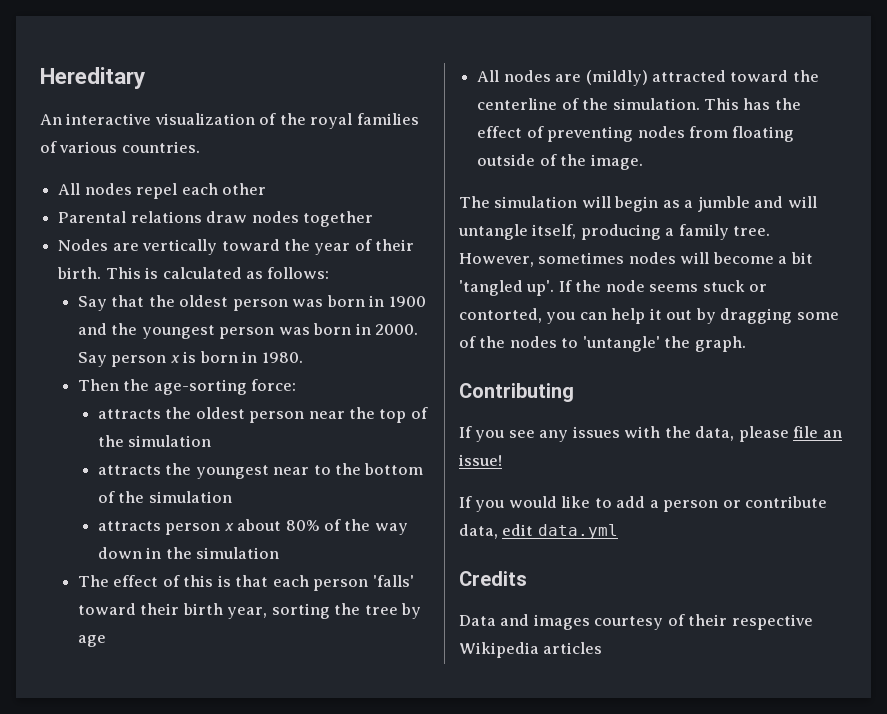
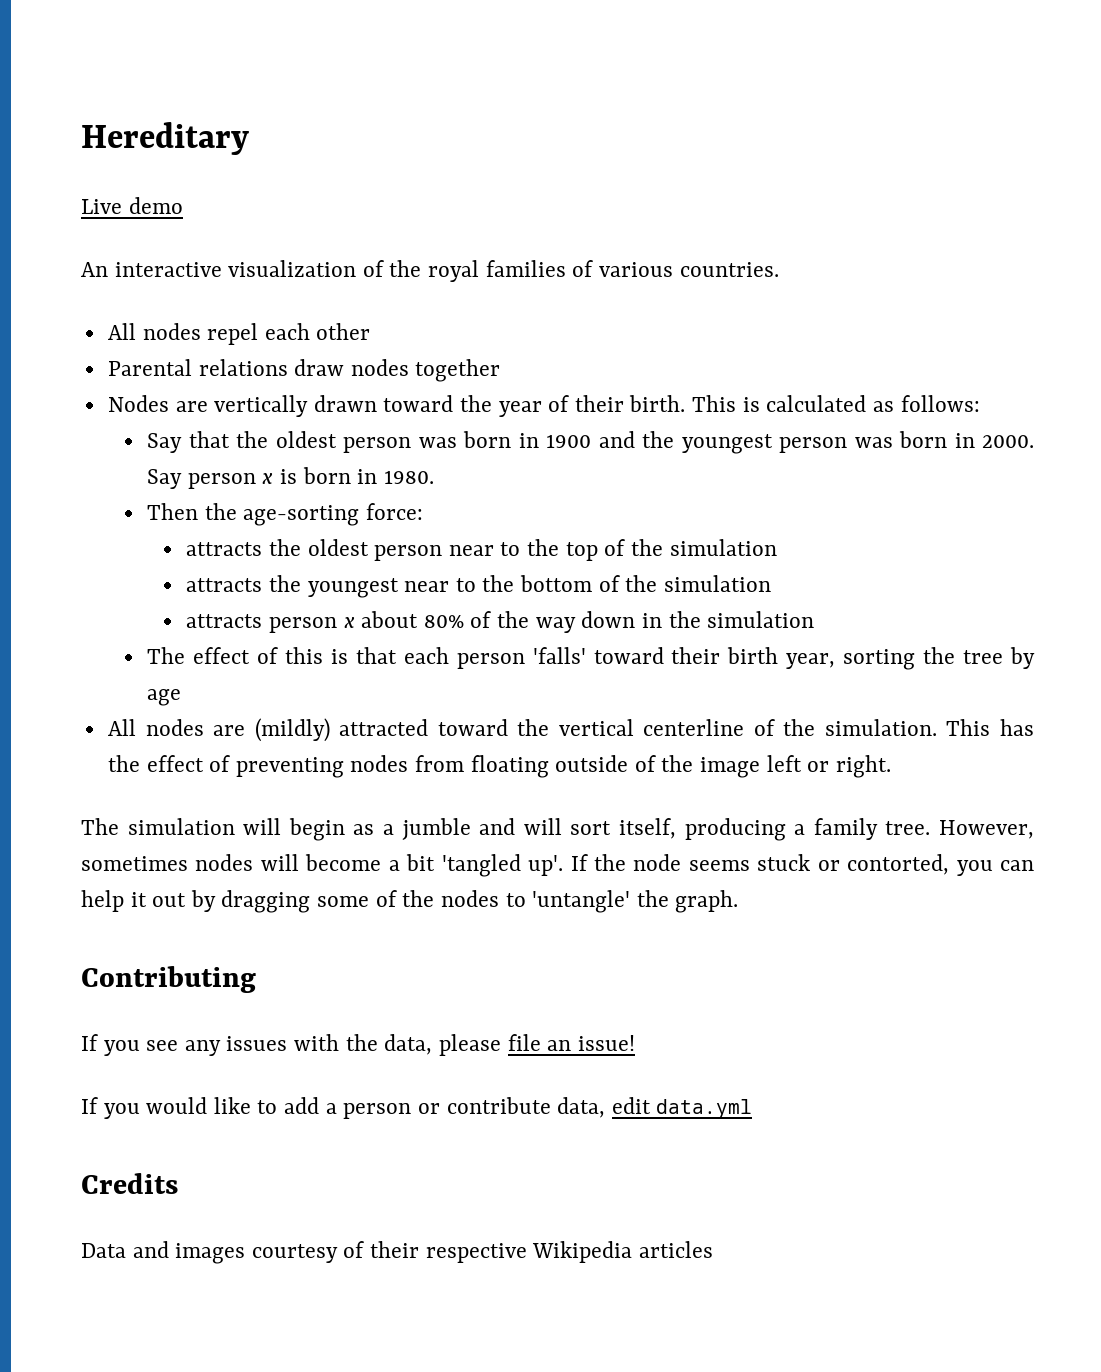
+ Live demo
- Nodes are vertically toward the year of their birth.
+ Nodes are vertically drawn toward the year of their birth.
- attracts the oldest person near the top of the simulation
+ attracts the oldest person near to the top of the simulation
- All nodes are (mildly) attracted toward the centerline of the simulation.
+ All nodes are (mildly) attracted toward the vertical centerline of the simulation.
- This has the effect of preventing nodes from floating outside of the image.
+ This has the effect of preventing nodes from floating outside of the image left or right.
- The simulation will begin as a jumble and will untangle itself, producing a family tree.
+ The simulation will begin as a jumble and will sort itself, producing a family tree.

